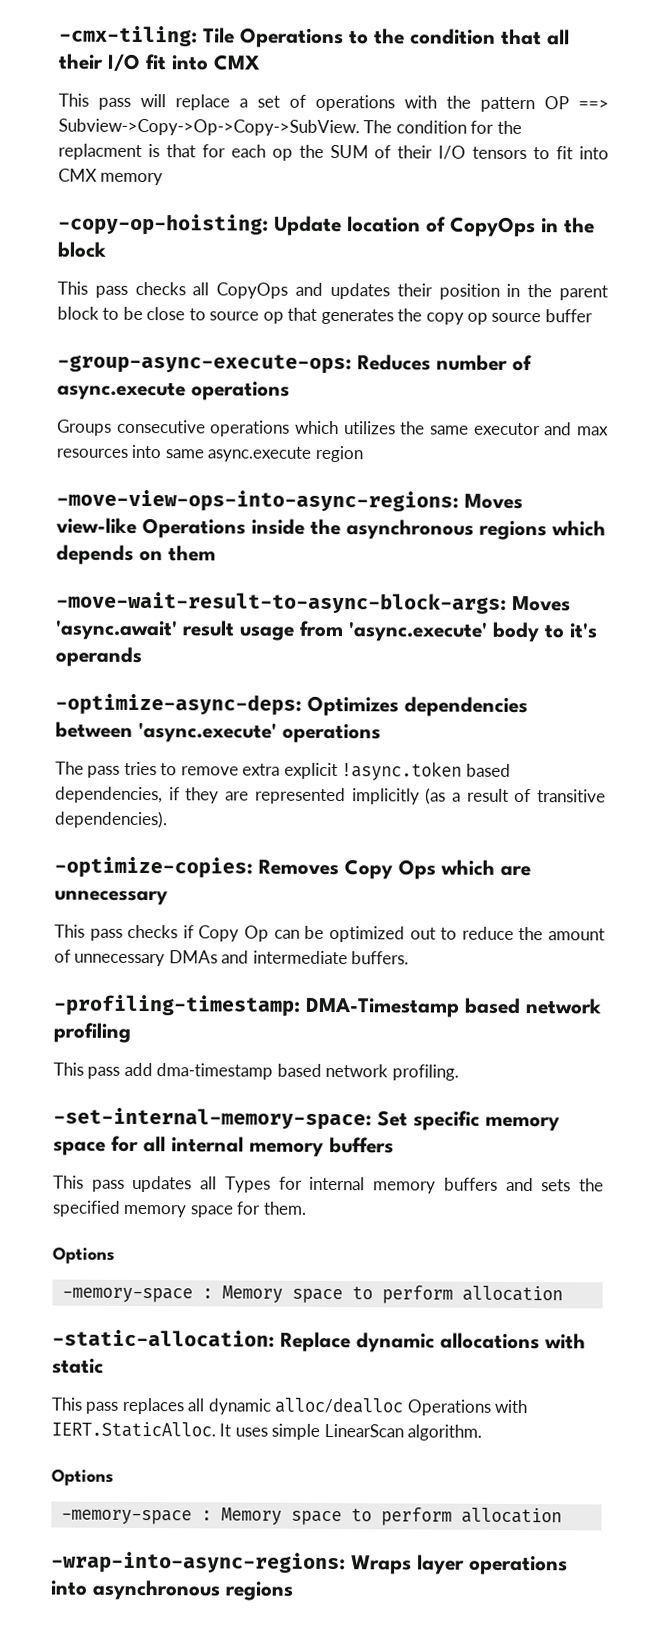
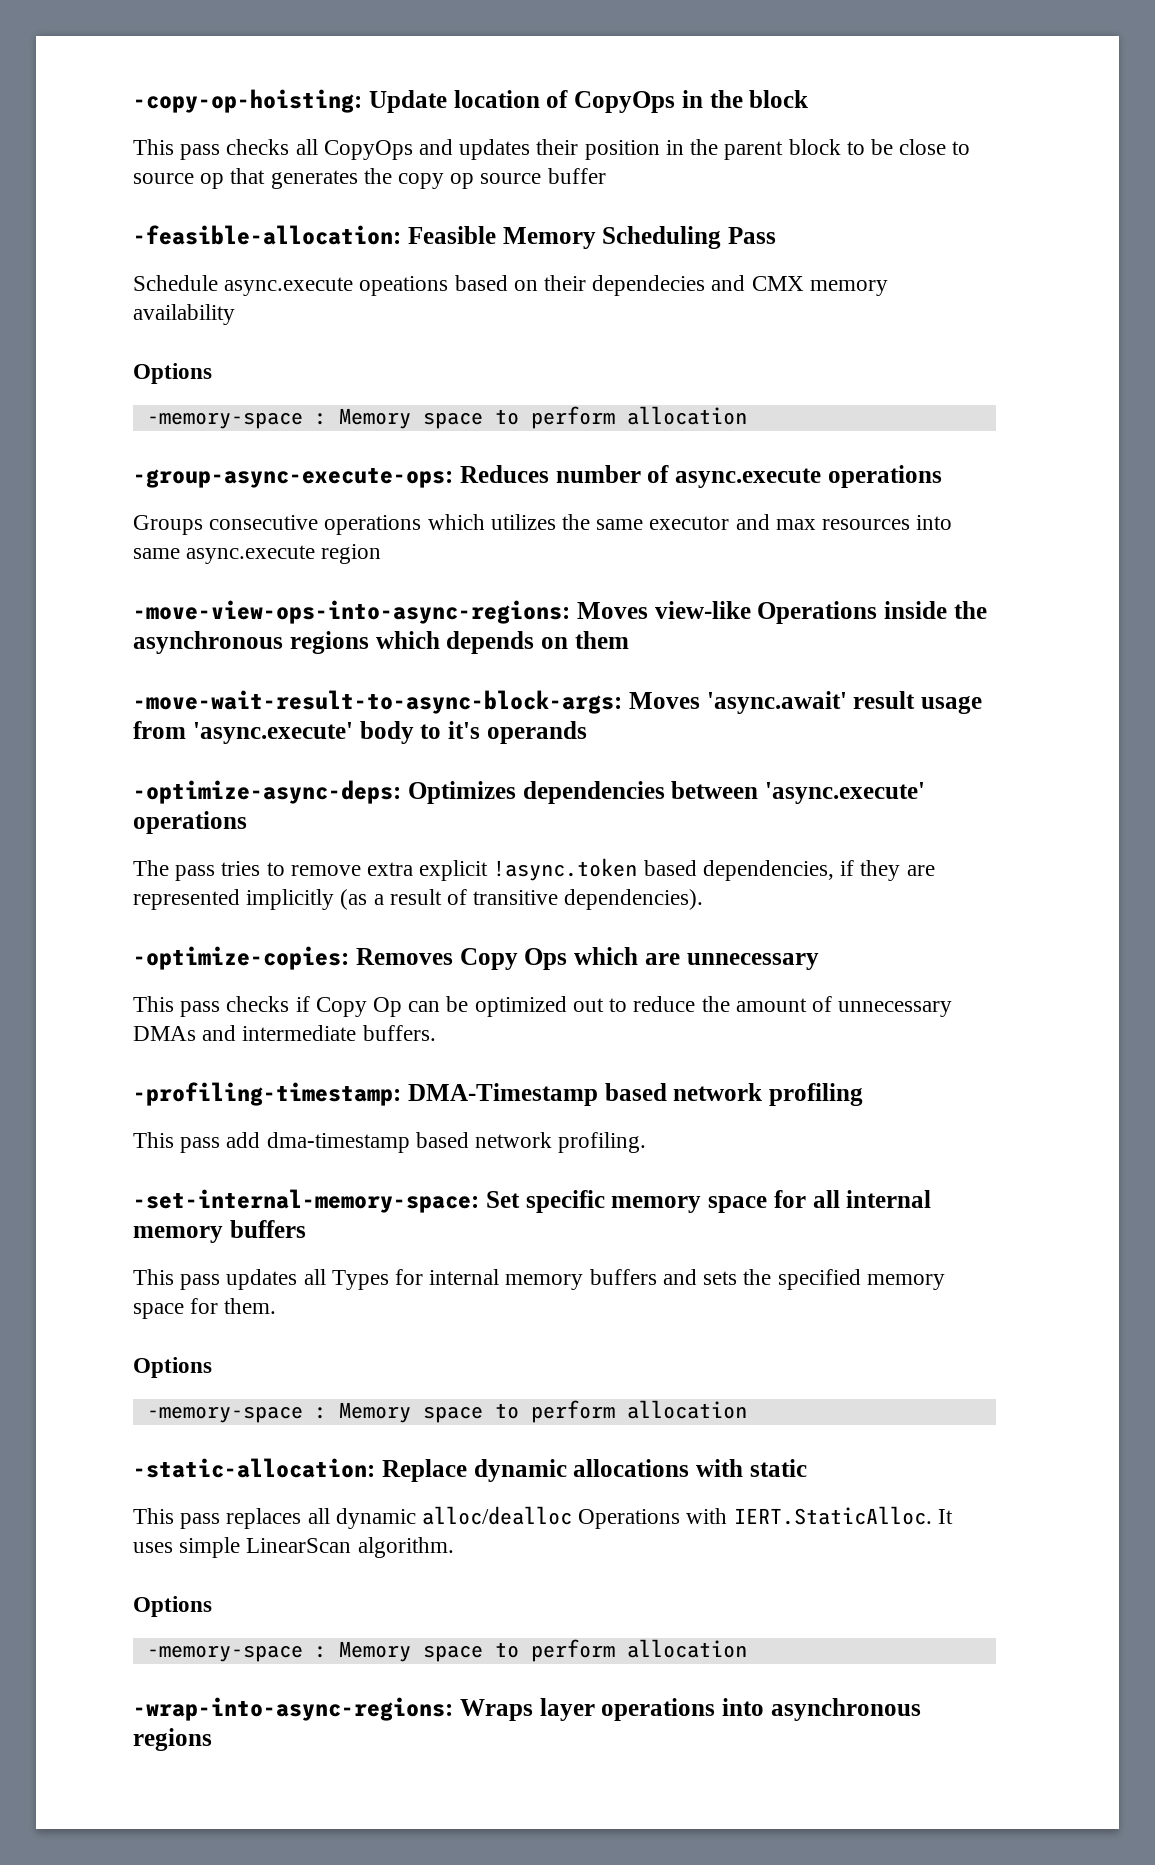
- -cmx-tiling: Tile Operations to the condition that all their I/O fit into CMX
- This pass will replace a set of operations with the pattern OP ==> Subview->Copy->Op->Copy->SubView. The condition for the replacment is that for each op the SUM of their I/O tensors to fit into CMX memory
+ -feasible-allocation: Feasible Memory Scheduling Pass
+ Schedule async.execute opeations based on their dependecies and CMX memory availability
+ Options
+ -memory-space : Memory space to perform allocation

